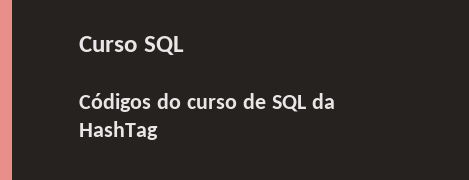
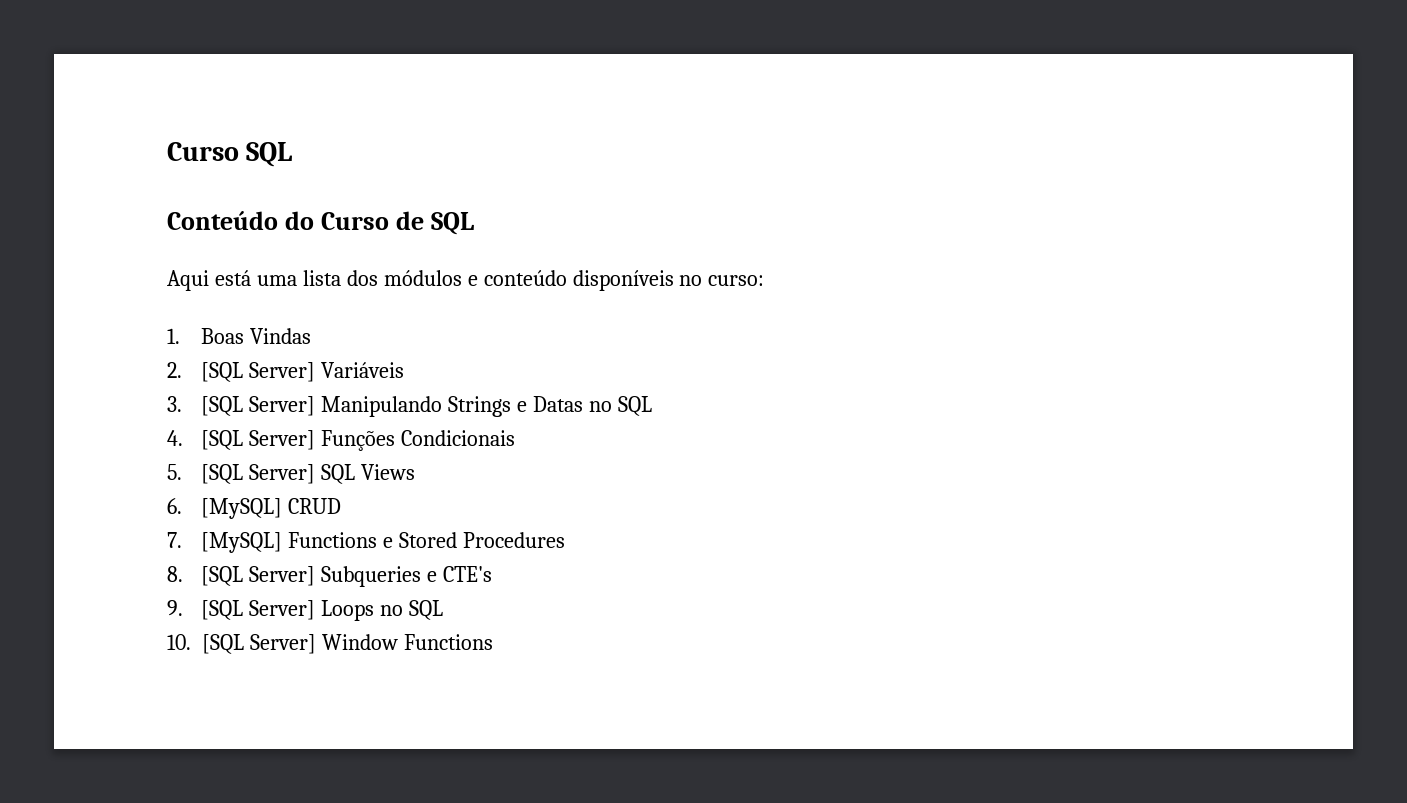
- Códigos do curso de SQL da HashTag
+ Conteúdo do Curso de SQL
+ Aqui está uma lista dos módulos e conteúdo disponíveis no curso:
+ 1. Boas Vindas
+ 2. [SQL Server] Variáveis
+ 3. [SQL Server] Manipulando Strings e Datas no SQL
+ 4. [SQL Server] Funções Condicionais
+ 5. [SQL Server] SQL Views
+ 6. [MySQL] CRUD
+ 7. [MySQL] Functions e Stored Procedures
+ 8. [SQL Server] Subqueries e CTE's
+ 9. [SQL Server] Loops no SQL
+ 10. [SQL Server] Window Functions

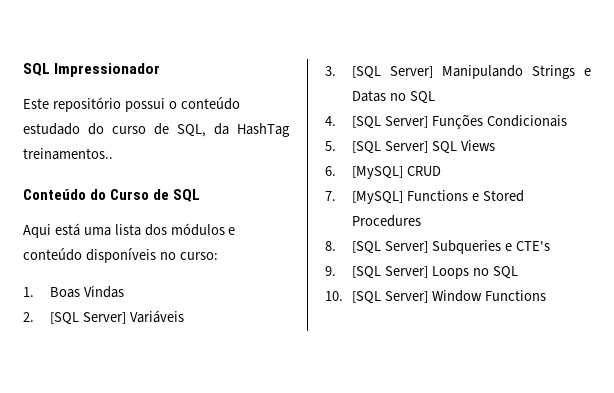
- Curso SQL
+ SQL Impressionador
+ Este repositório possui o conteúdo estudado do curso de SQL, da HashTag treinamentos..

